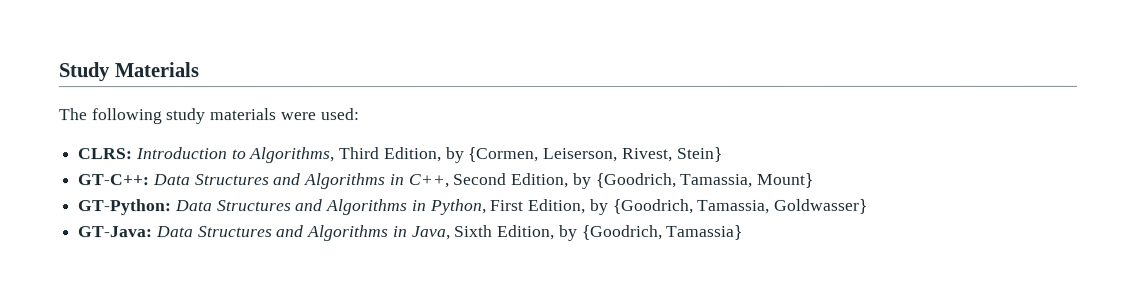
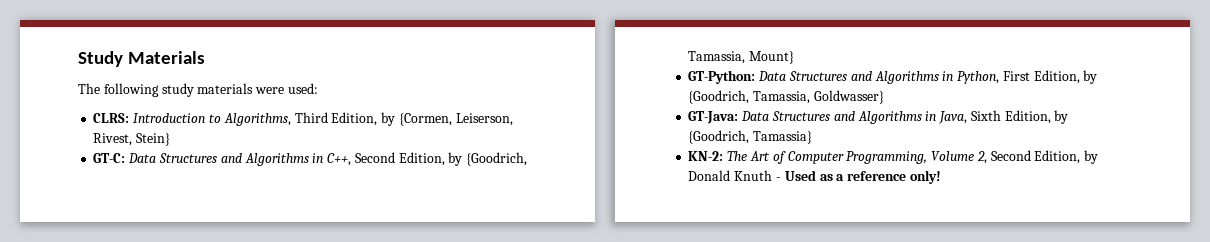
- GT-C++: Data Structures and Algorithms in C++, Second Edition, by {Goodrich, Tamassia, Mount}
+ GT-C: Data Structures and Algorithms in C++, Second Edition, by {Goodrich, Tamassia, Mount}
+ KN-2: The Art of Computer Programming, Volume 2, Second Edition, by Donald Knuth - Used as a reference only!

